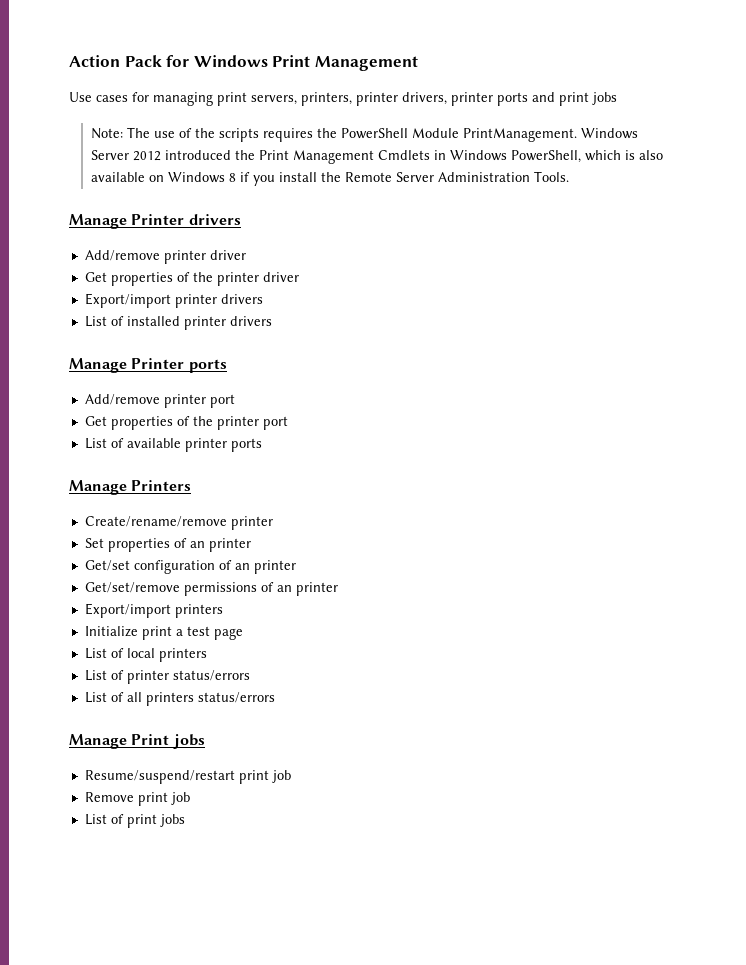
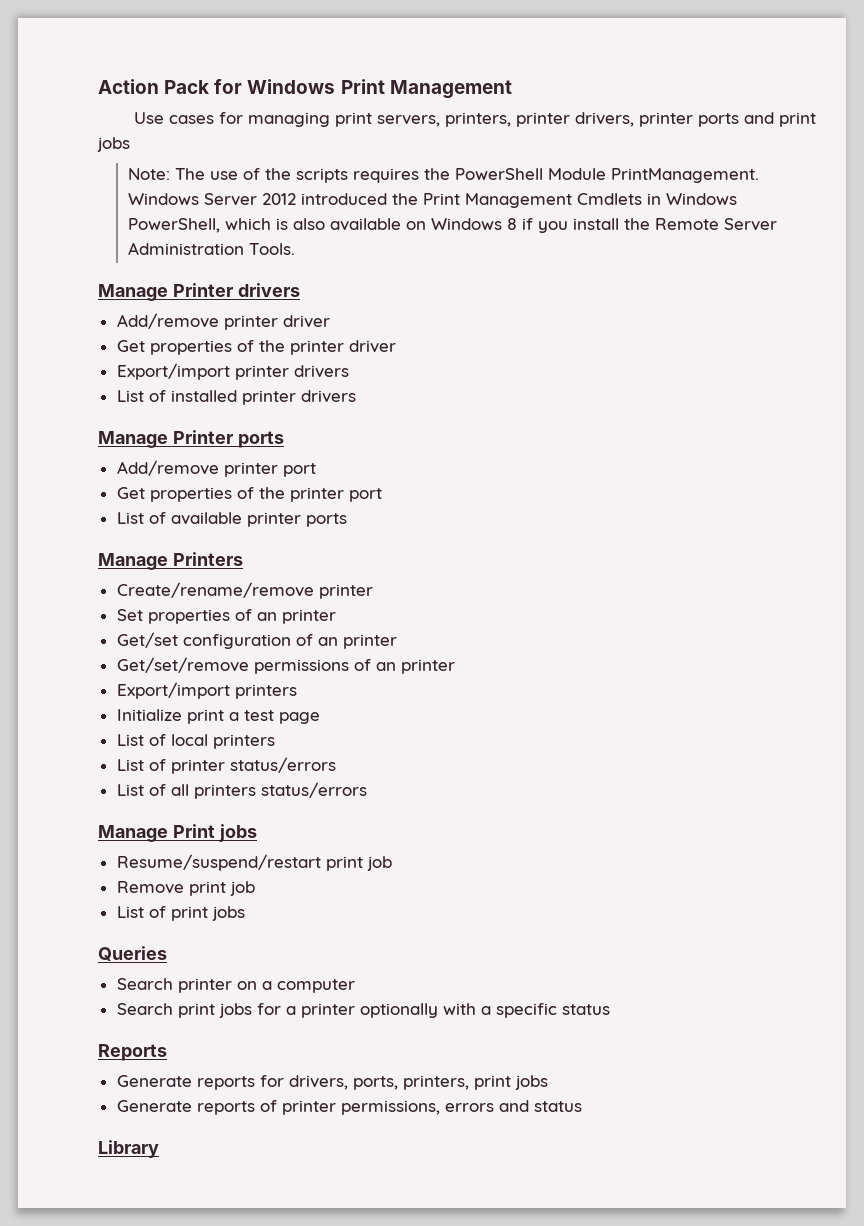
+ Queries
+ Search printer on a computer
+ Search print jobs for a printer optionally with a specific status
+ Reports
+ Generate reports for drivers, ports, printers, print jobs
+ Generate reports of printer permissions, errors and status
+ Library

